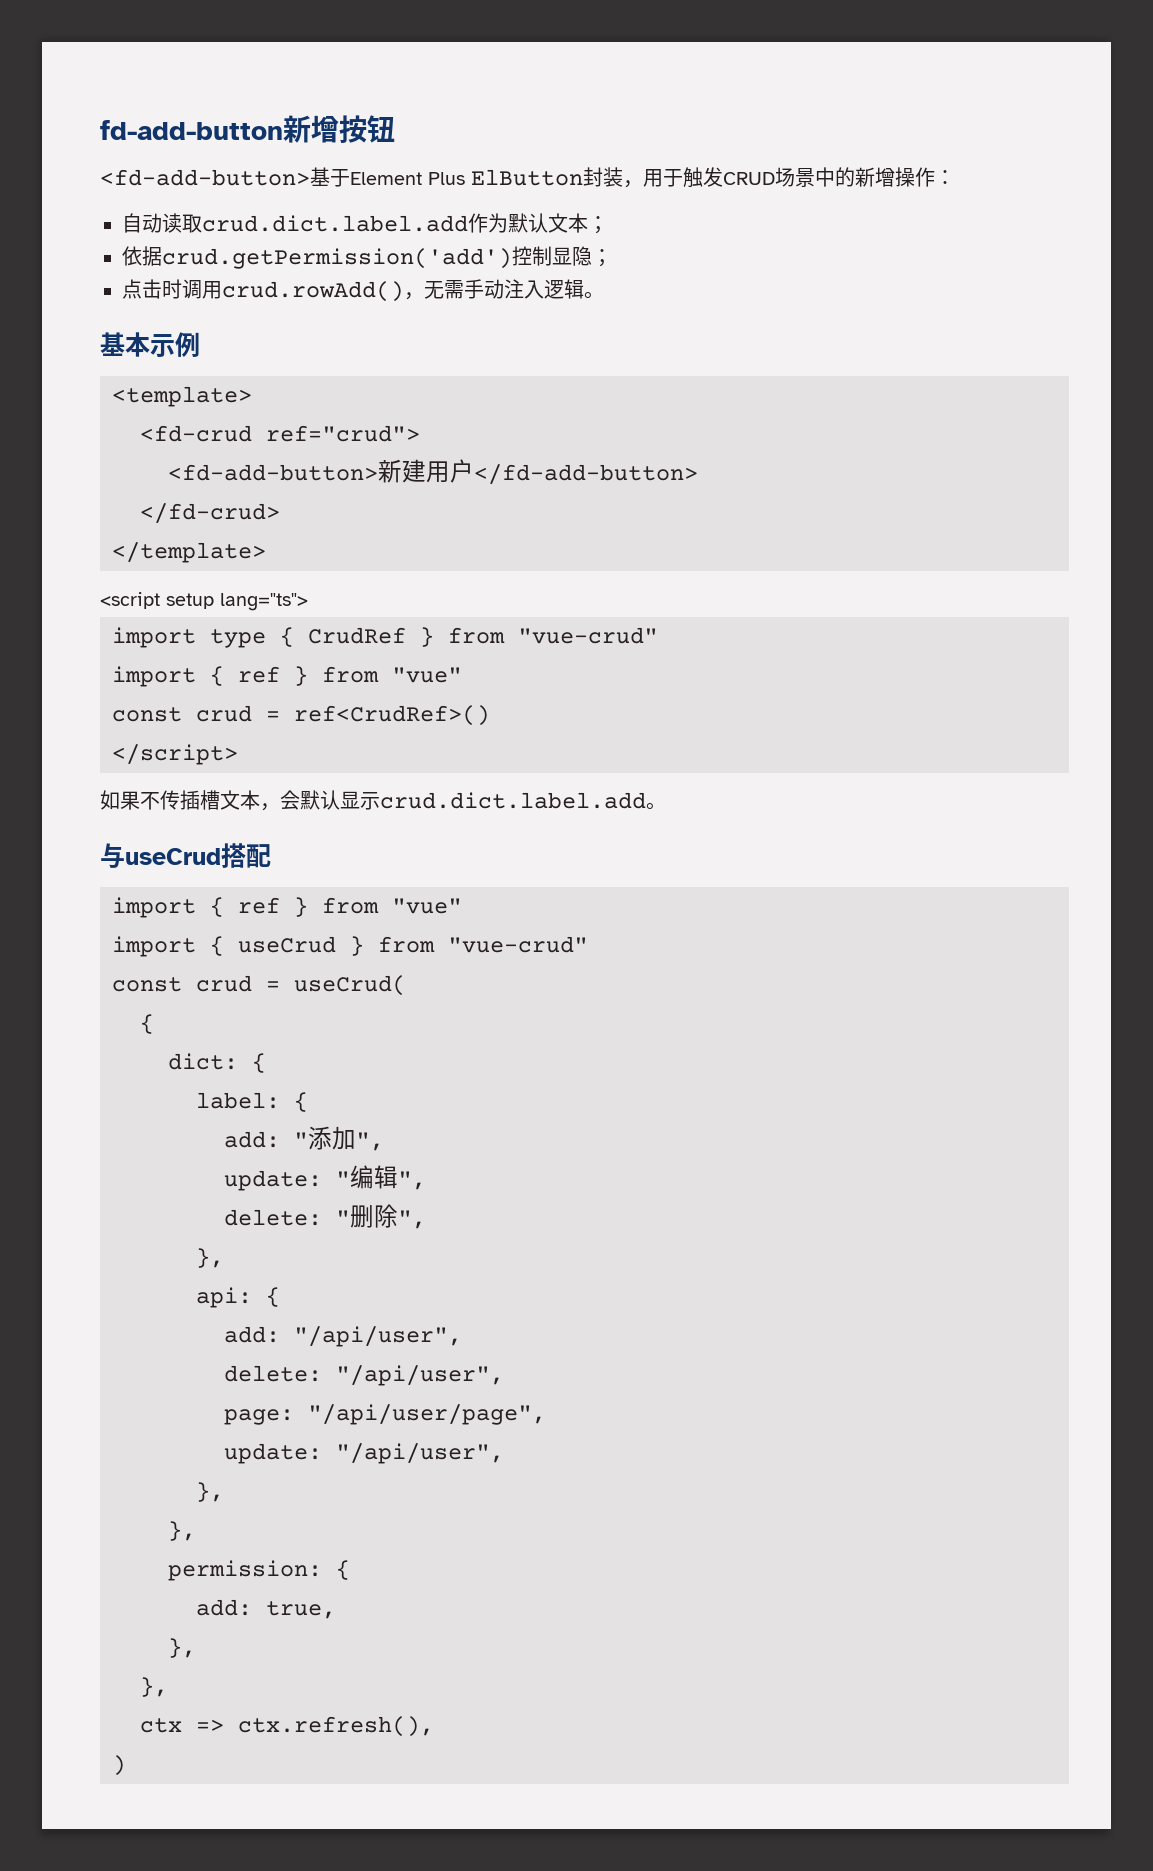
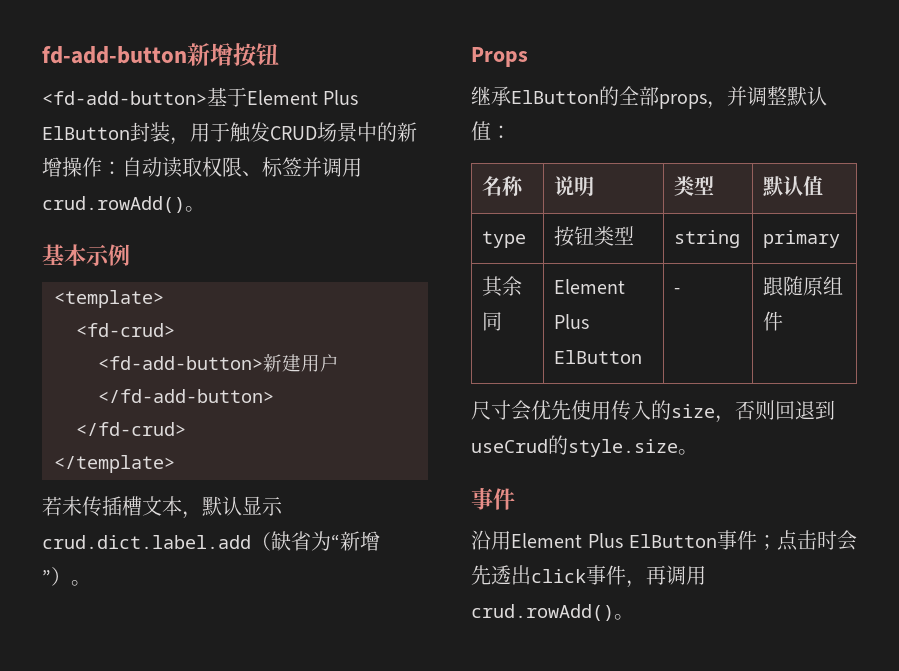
- <fd-add-button>基于Element Plus ElButton封装，用于触发CRUD场景中的新增操作：
- 自动读取crud.dict.label.add作为默认文本；
- 依据crud.getPermission('add')控制显隐；
- 点击时调用crud.rowAdd()，无需手动注入逻辑。
+ <fd-add-button>基于Element Plus ElButton封装，用于触发CRUD场景中的新增操作：自动读取权限、标签并调用crud.rowAdd()。
- <fd-crud ref="crud">
+ <fd-crud>
- <script setup lang="ts">
- import type { CrudRef } from "vue-crud"
- import { ref } from "vue"
- const crud = ref<CrudRef>()
- </script>
- 如果不传插槽文本，会默认显示crud.dict.label.add。
- 与useCrud搭配
- import { ref } from "vue"
- import { useCrud } from "vue-crud"
- const crud = useCrud(
- {
- dict: {
- label: {
- add: "添加",
- update: "编辑",
- delete: "删除",
- },
- api: {
- add: "/api/user",
- delete: "/api/user",
- page: "/api/user/page",
- update: "/api/user",
- },
- },
- permission: {
- add: true,
- },
- },
- ctx => ctx.refresh(),
- )
+ 若未传插槽文本，默认显示crud.dict.label.add（缺省为“新增”）。
+ Props
+ 继承ElButton的全部props，并调整默认值：
+ 名称 | 说明 | 类型 | 默认值
+ type | 按钮类型 | string | primary
+ 其余同 | Element Plus ElButton | - | 跟随原组件
+ 尺寸会优先使用传入的size，否则回退到useCrud的style.size。
+ 事件
+ 沿用Element Plus ElButton事件；点击时会先透出click事件，再调用crud.rowAdd()。

